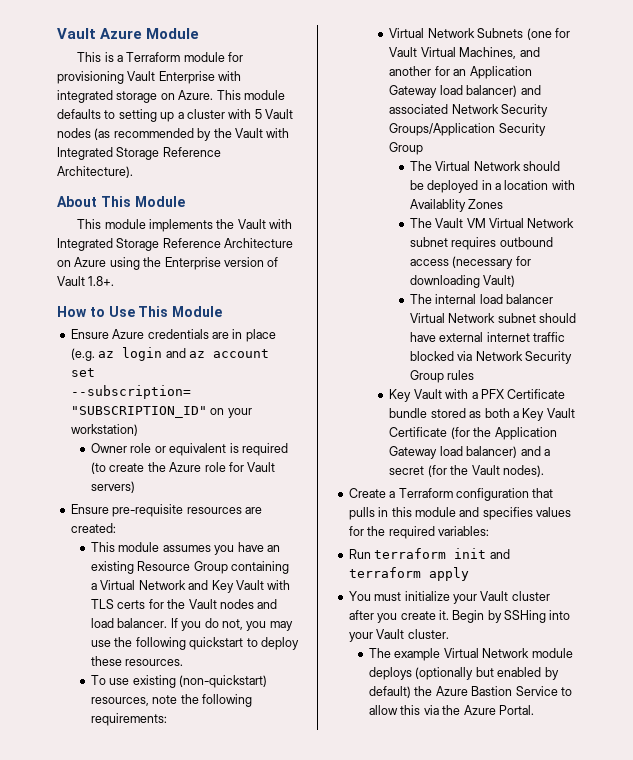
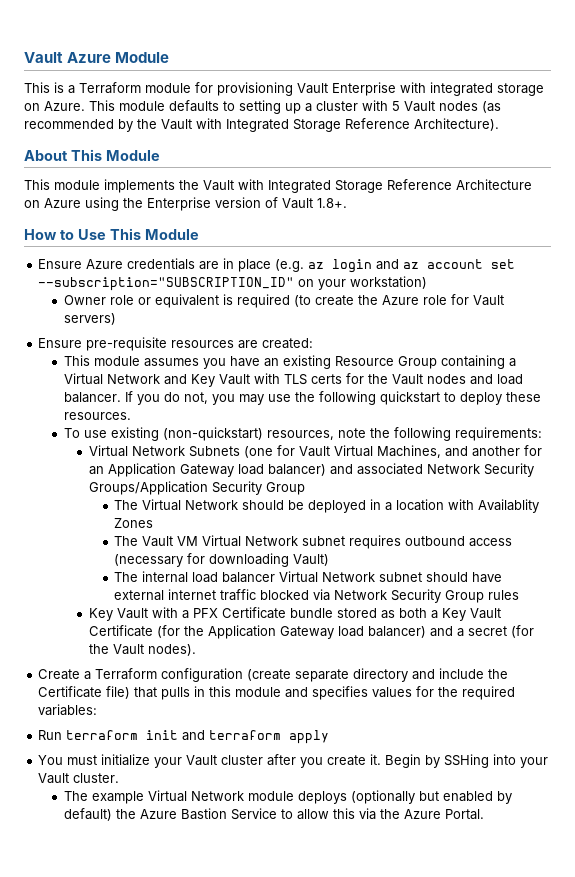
- Create a Terraform configuration that pulls in this module and specifies values for the required variables:
+ Create a Terraform configuration (create separate directory and include the Certificate file) that pulls in this module and specifies values for the required variables:

